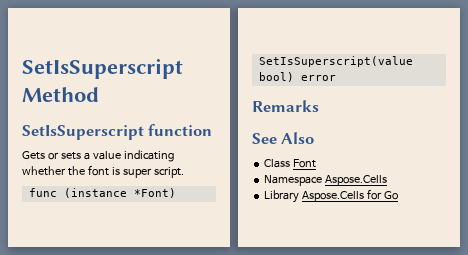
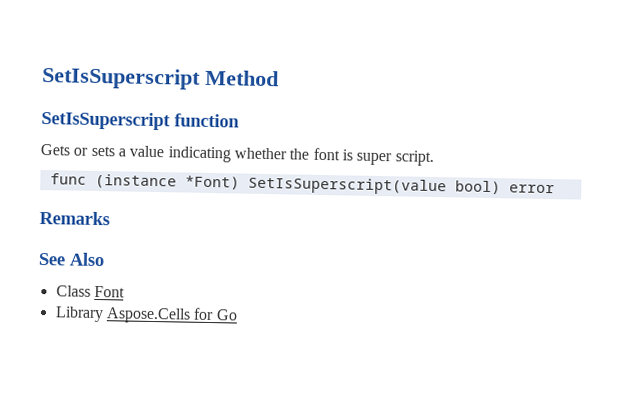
- Namespace Aspose.Cells

